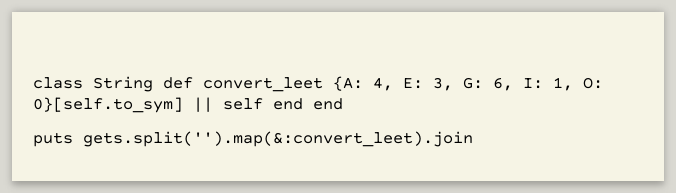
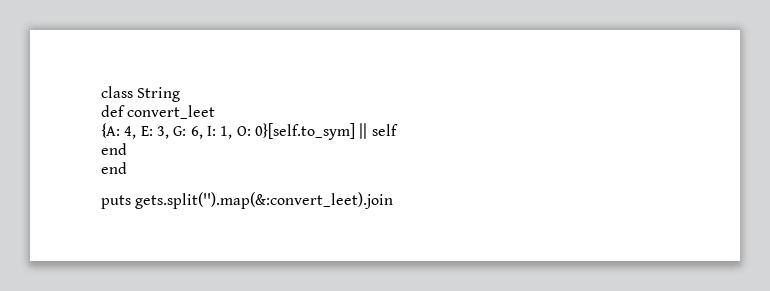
- class String def convert_leet {A: 4, E: 3, G: 6, I: 1, O: 0}[self.to_sym] || self end end
+ class String
+ def convert_leet
+ {A: 4, E: 3, G: 6, I: 1, O: 0}[self.to_sym] || self
+ end
+ end

